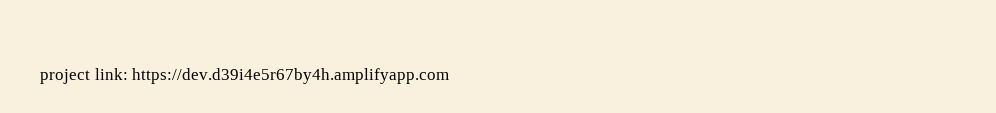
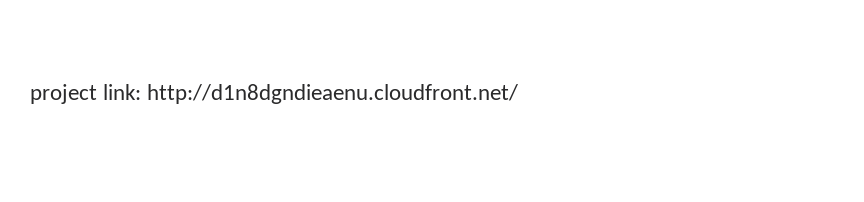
- project link: https://dev.d39i4e5r67by4h.amplifyapp.com
+ project link: http://d1n8dgndieaenu.cloudfront.net/

